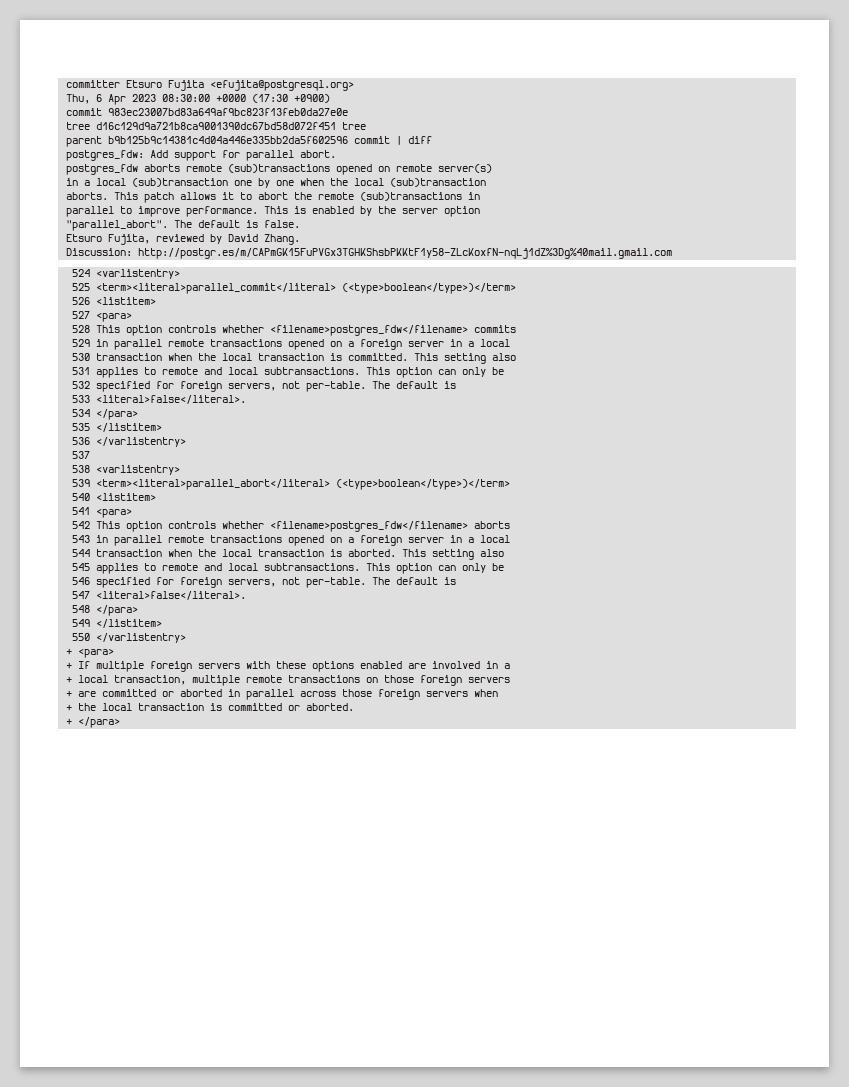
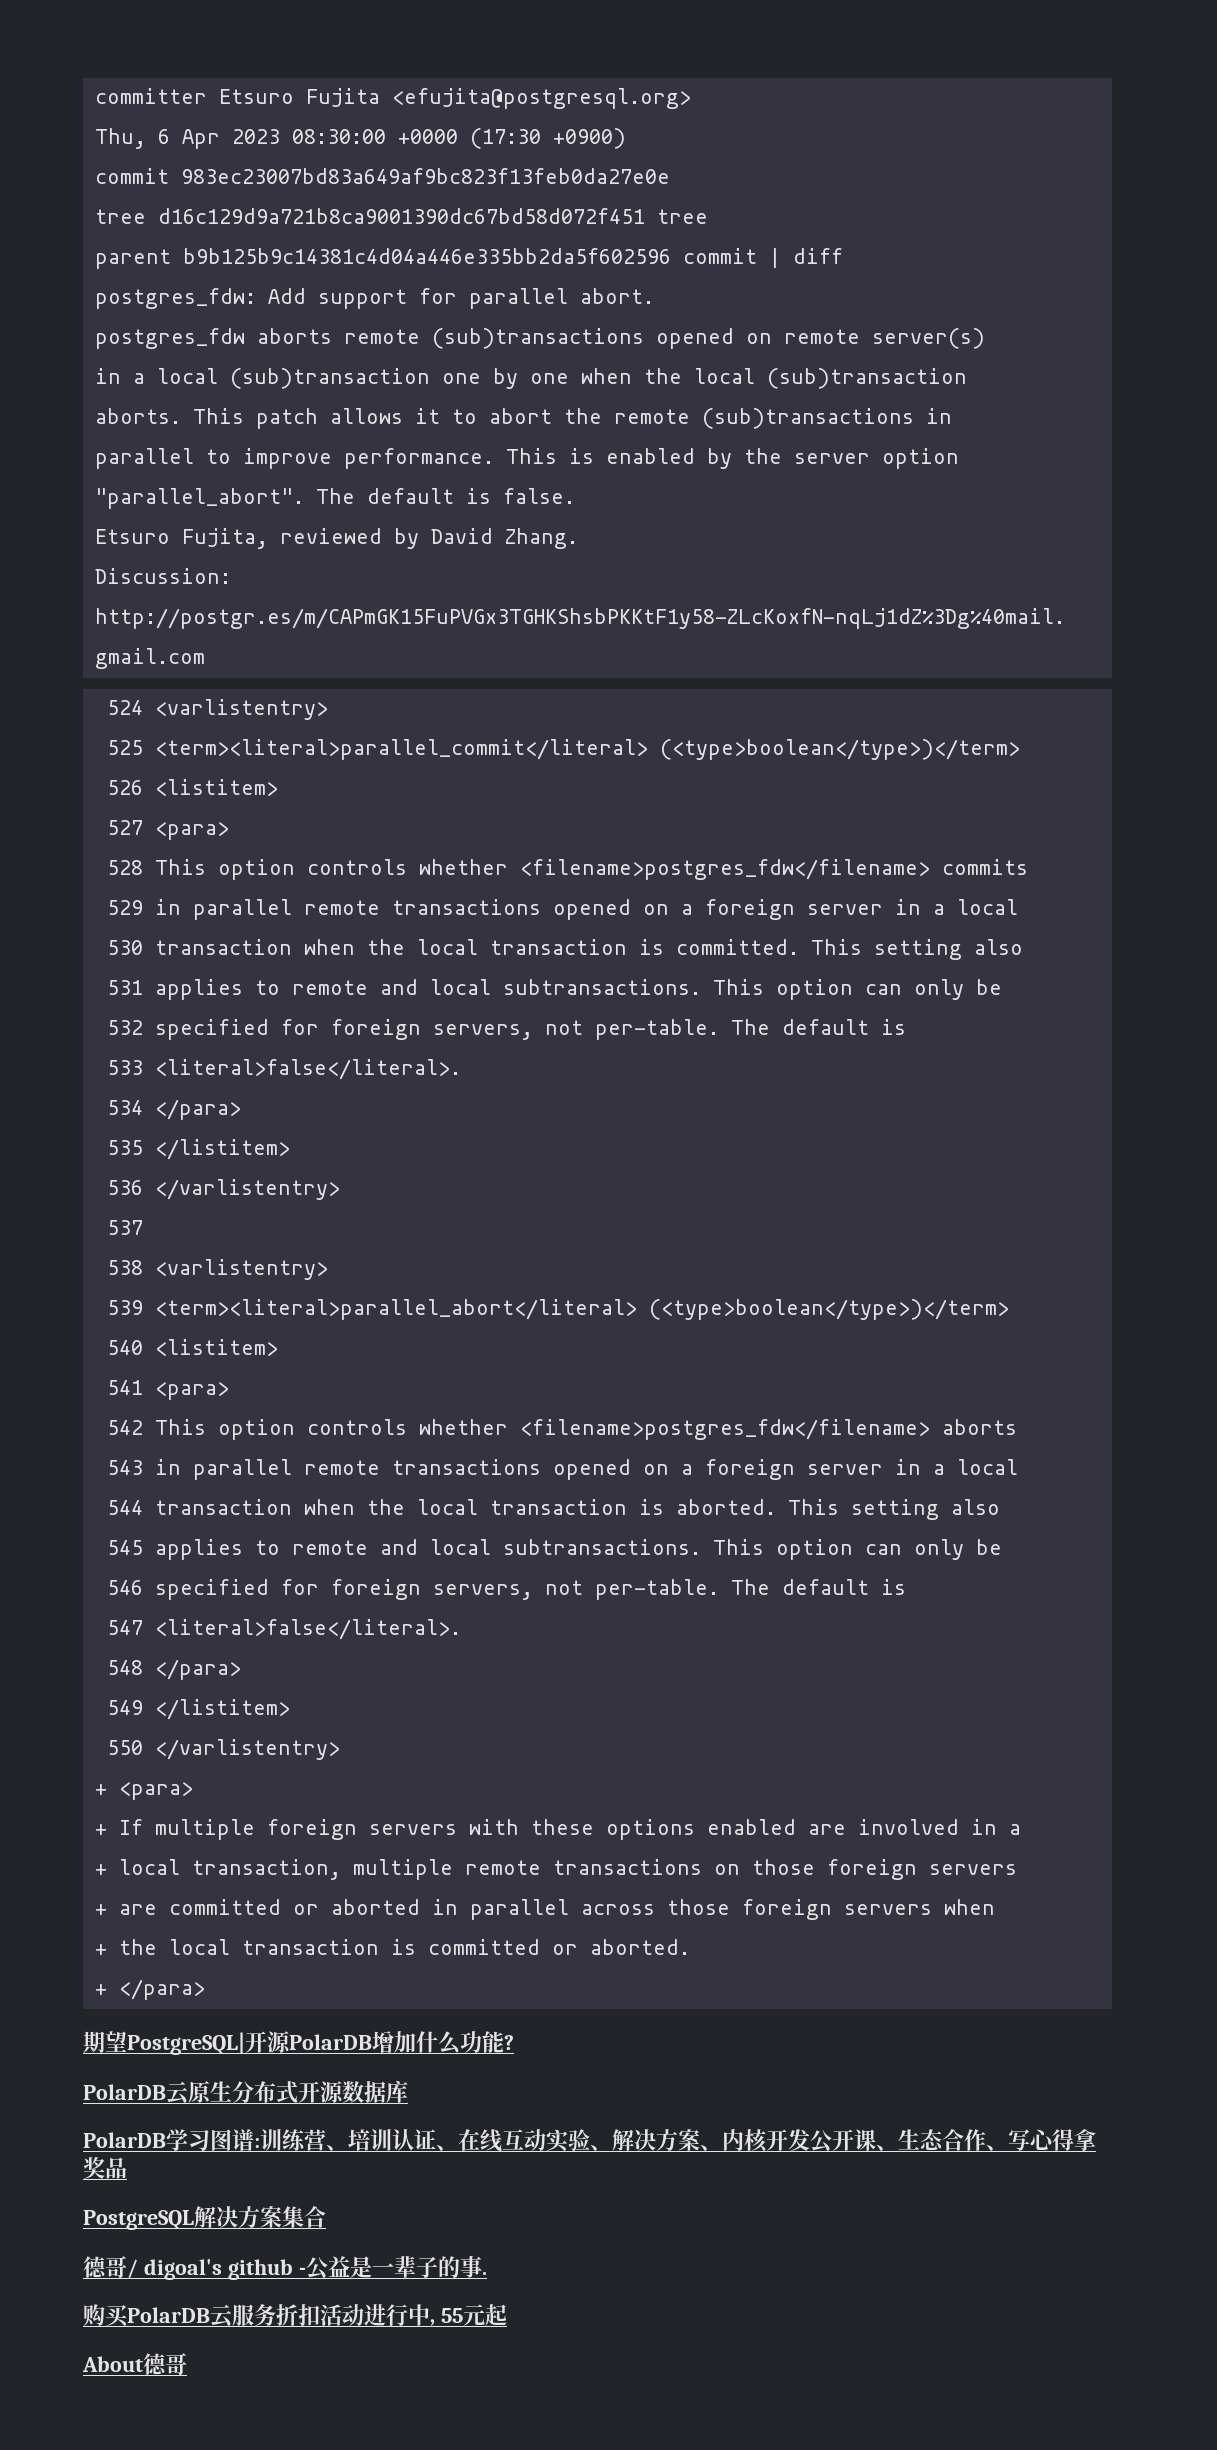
+ 期望PostgreSQL|开源PolarDB增加什么功能?
+ PolarDB云原生分布式开源数据库
+ PolarDB学习图谱:训练营、培训认证、在线互动实验、解决方案、内核开发公开课、生态合作、写心得拿奖品
+ PostgreSQL解决方案集合
+ 德哥/ digoal's github -公益是一辈子的事.
+ 购买PolarDB云服务折扣活动进行中, 55元起
+ About德哥

